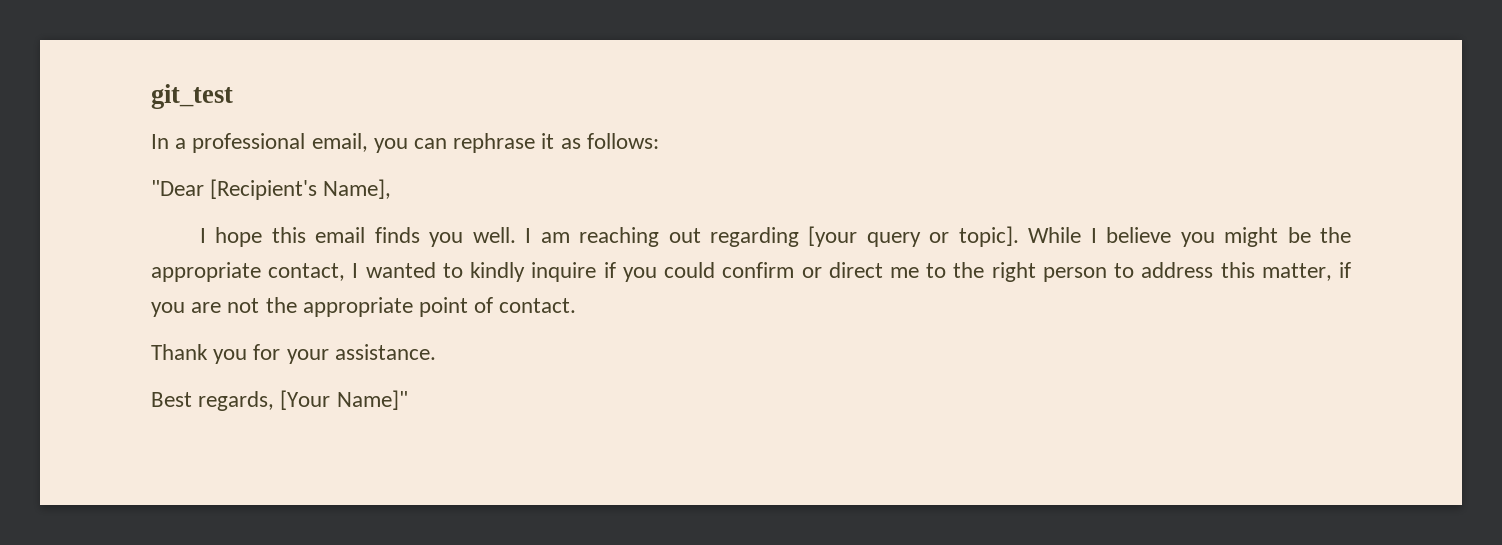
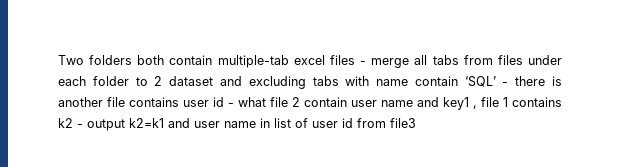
- git_test
- In a professional email, you can rephrase it as follows:
- "Dear [Recipient's Name],
- I hope this email finds you well. I am reaching out regarding [your query or topic]. While I believe you might be the appropriate contact, I wanted to kindly inquire if you could confirm or direct me to the right person to address this matter, if you are not the appropriate point of contact.
- Thank you for your assistance.
- Best regards, [Your Name]"
+ Two folders both contain multiple-tab excel files - merge all tabs from files under each folder to 2 dataset and excluding tabs with name contain ‘SQL’ - there is another file contains user id - what file 2 contain user name and key1 , file 1 contains k2 - output k2=k1 and user name in list of user id from file3

